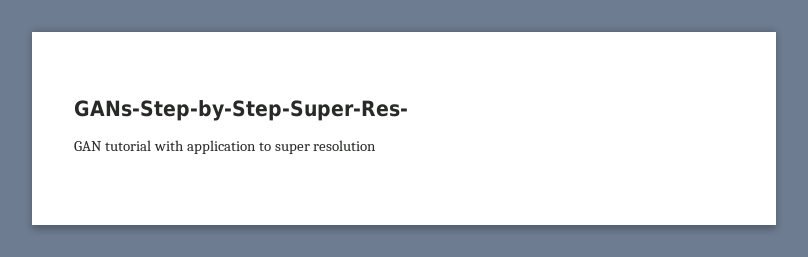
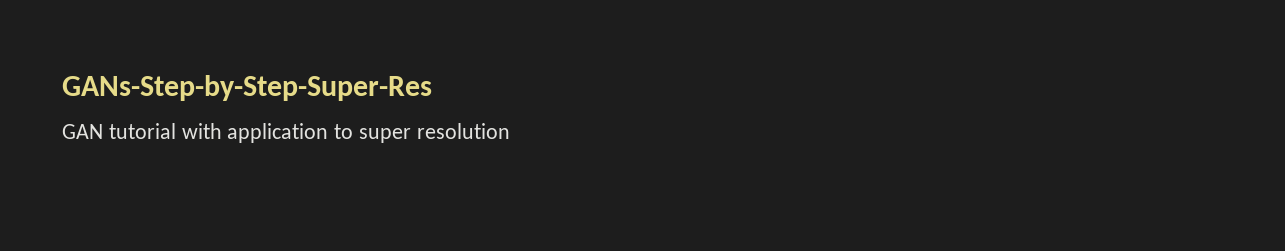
- GANs-Step-by-Step-Super-Res-
+ GANs-Step-by-Step-Super-Res

